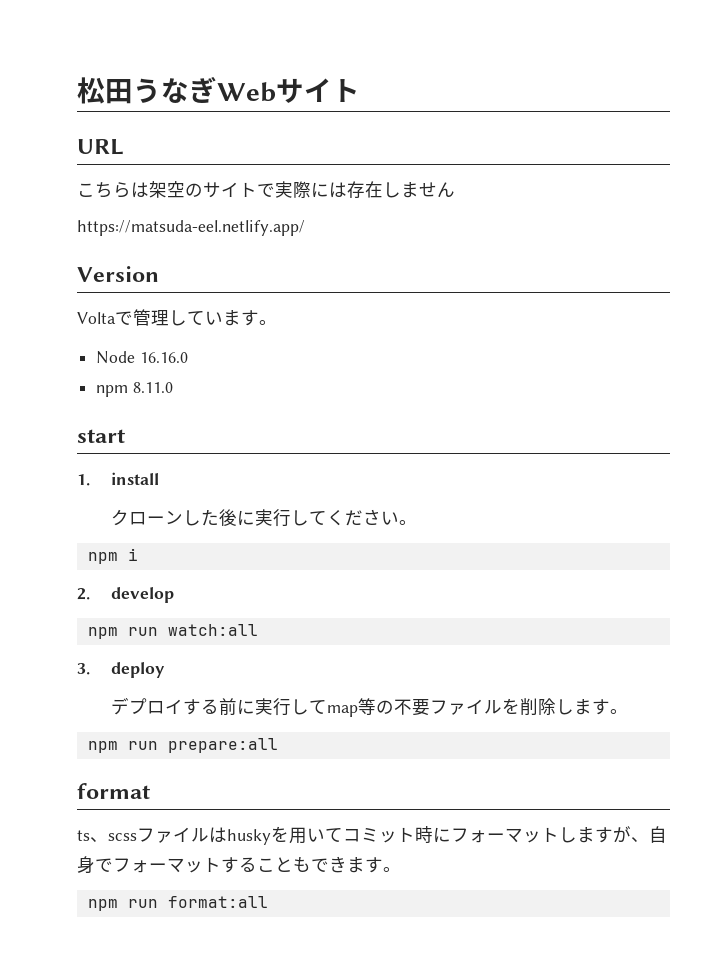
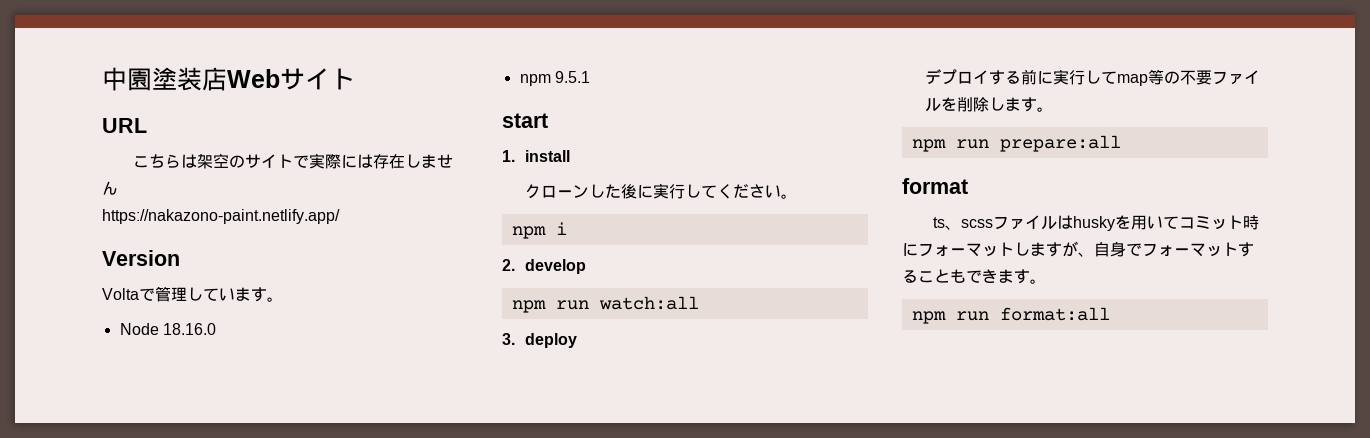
- 松田うなぎWebサイト
+ 中園塗装店Webサイト
- https://matsuda-eel.netlify.app/
+ https://nakazono-paint.netlify.app/
- Node 16.16.0
- npm 8.11.0
+ Node 18.16.0
+ npm 9.5.1

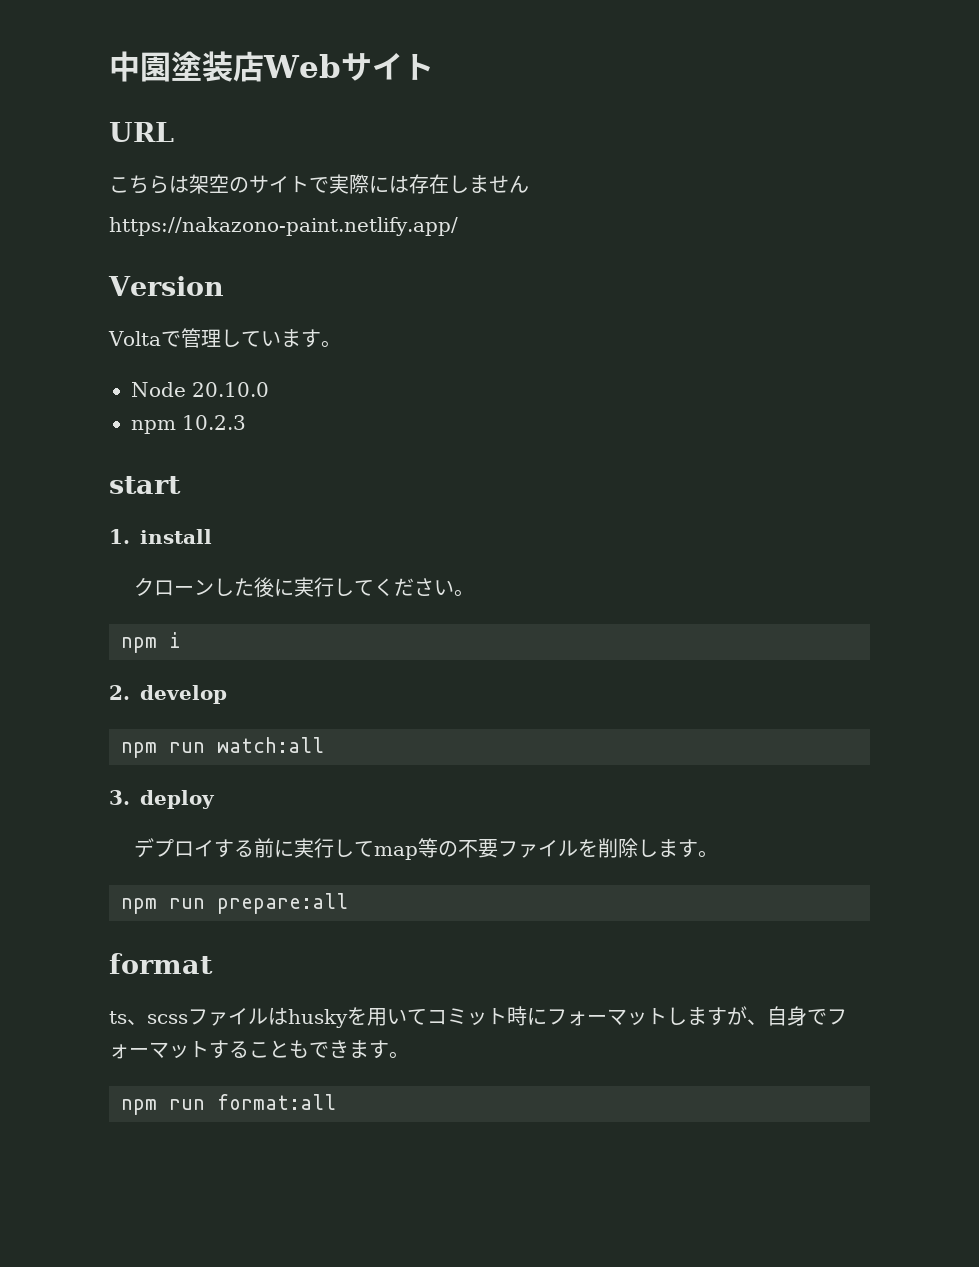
- Node 18.16.0
- npm 9.5.1
+ Node 20.10.0
+ npm 10.2.3

